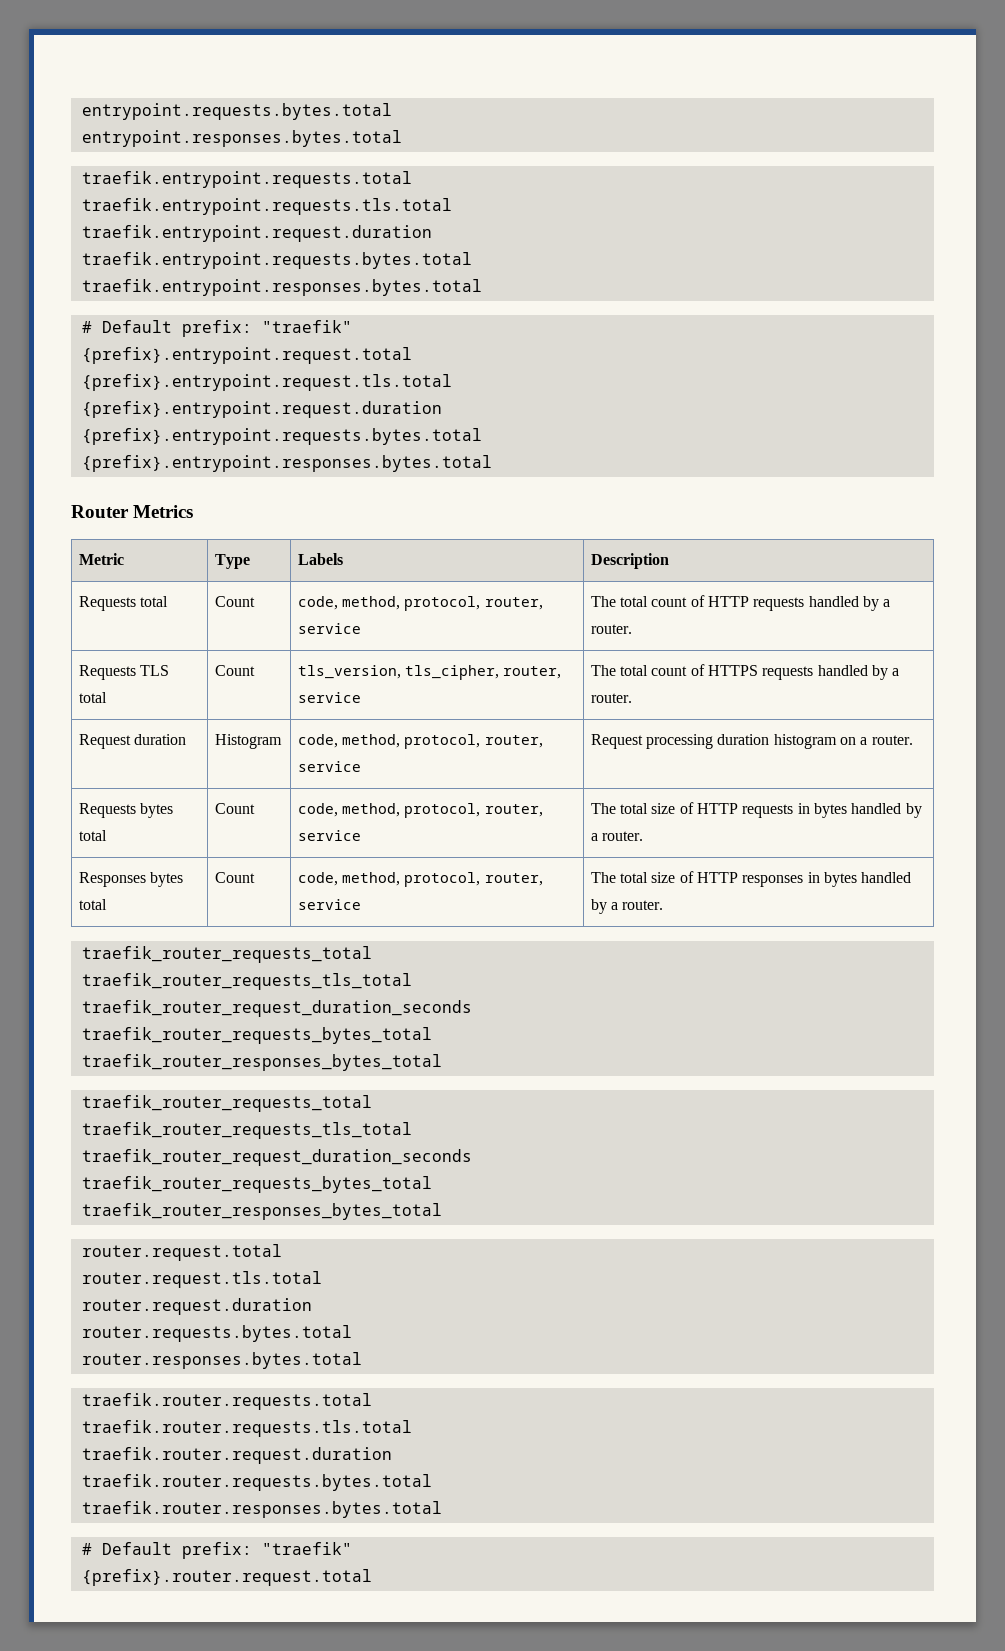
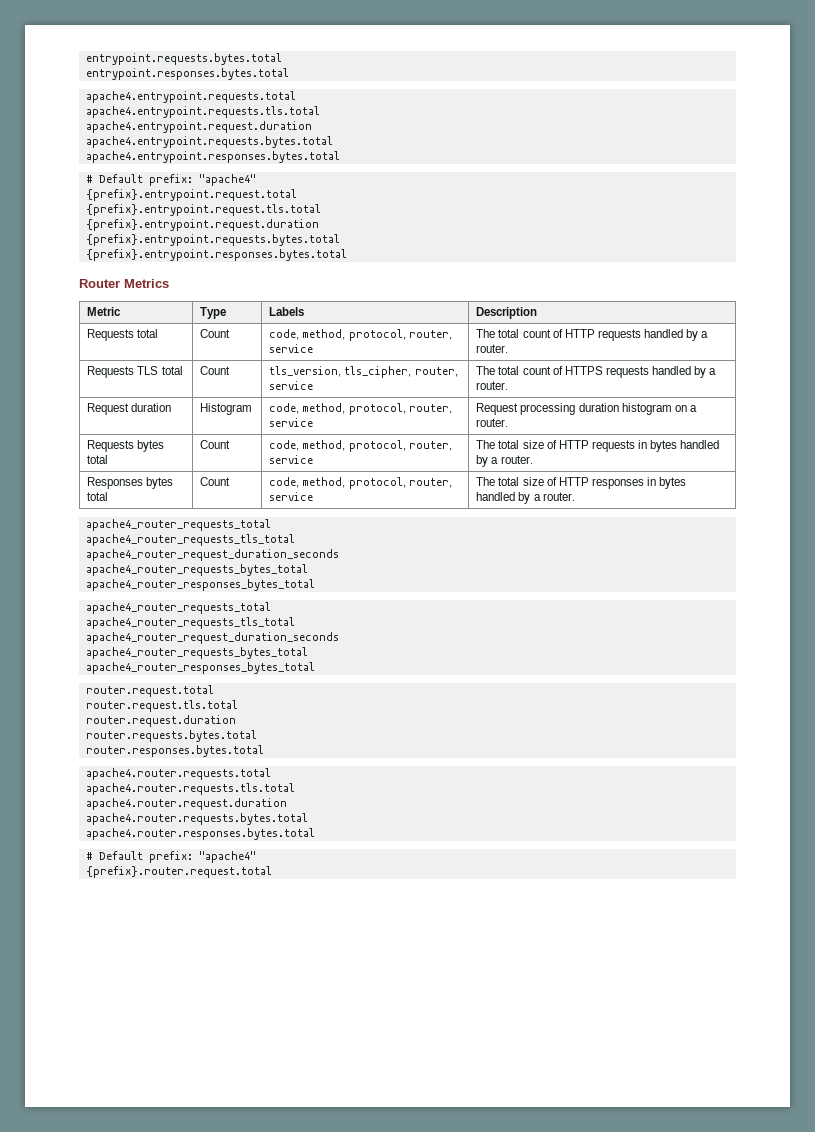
- traefik.entrypoint.requests.total
- traefik.entrypoint.requests.tls.total
- traefik.entrypoint.request.duration
- traefik.entrypoint.requests.bytes.total
- traefik.entrypoint.responses.bytes.total
- # Default prefix: "traefik"
+ apache4.entrypoint.requests.total
+ apache4.entrypoint.requests.tls.total
+ apache4.entrypoint.request.duration
+ apache4.entrypoint.requests.bytes.total
+ apache4.entrypoint.responses.bytes.total
+ # Default prefix: "apache4"
  Responses bytes total | Count | code, method, protocol, router, service | The total size of HTTP responses in bytes handled by a router.
- traefik_router_requests_total
- traefik_router_requests_tls_total
- traefik_router_request_duration_seconds
- traefik_router_requests_bytes_total
- traefik_router_responses_bytes_total
- traefik_router_requests_total
- traefik_router_requests_tls_total
- traefik_router_request_duration_seconds
- traefik_router_requests_bytes_total
- traefik_router_responses_bytes_total
+ apache4_router_requests_total
+ apache4_router_requests_tls_total
+ apache4_router_request_duration_seconds
+ apache4_router_requests_bytes_total
+ apache4_router_responses_bytes_total
+ apache4_router_requests_total
+ apache4_router_requests_tls_total
+ apache4_router_request_duration_seconds
+ apache4_router_requests_bytes_total
+ apache4_router_responses_bytes_total
- traefik.router.requests.total
- traefik.router.requests.tls.total
- traefik.router.request.duration
- traefik.router.requests.bytes.total
- traefik.router.responses.bytes.total
- # Default prefix: "traefik"
+ apache4.router.requests.total
+ apache4.router.requests.tls.total
+ apache4.router.request.duration
+ apache4.router.requests.bytes.total
+ apache4.router.responses.bytes.total
+ # Default prefix: "apache4"

